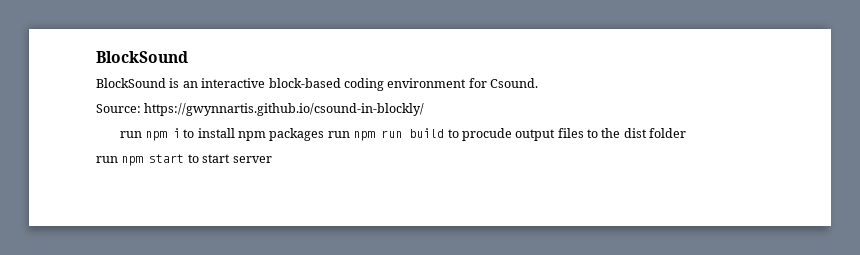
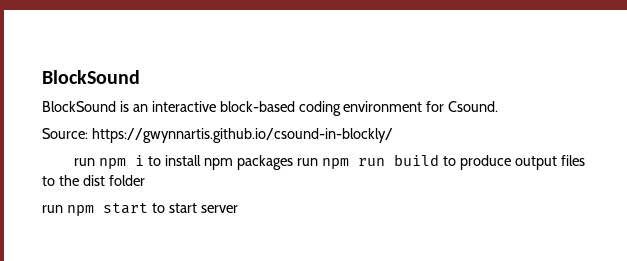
- run npm i to install npm packages run npm run build to procude output files to the dist folder
+ run npm i to install npm packages run npm run build to produce output files to the dist folder

